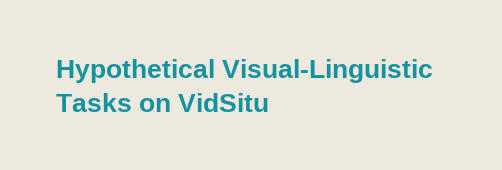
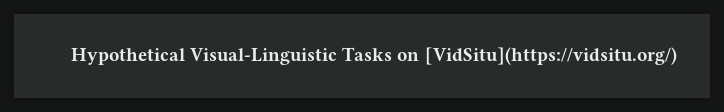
- Hypothetical Visual-Linguistic Tasks on VidSitu
+ Hypothetical Visual-Linguistic Tasks on [VidSitu](https://vidsitu.org/)

